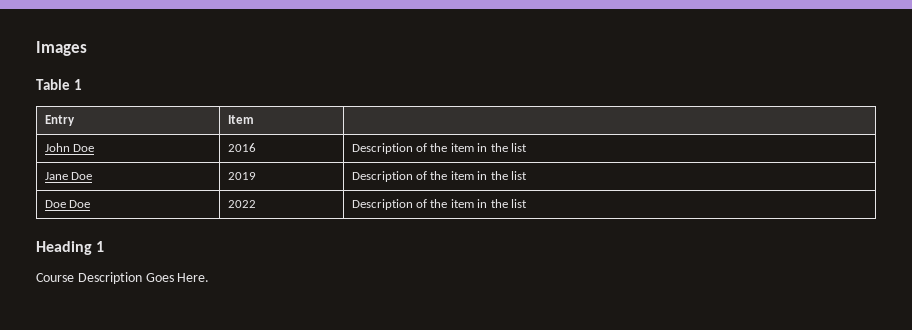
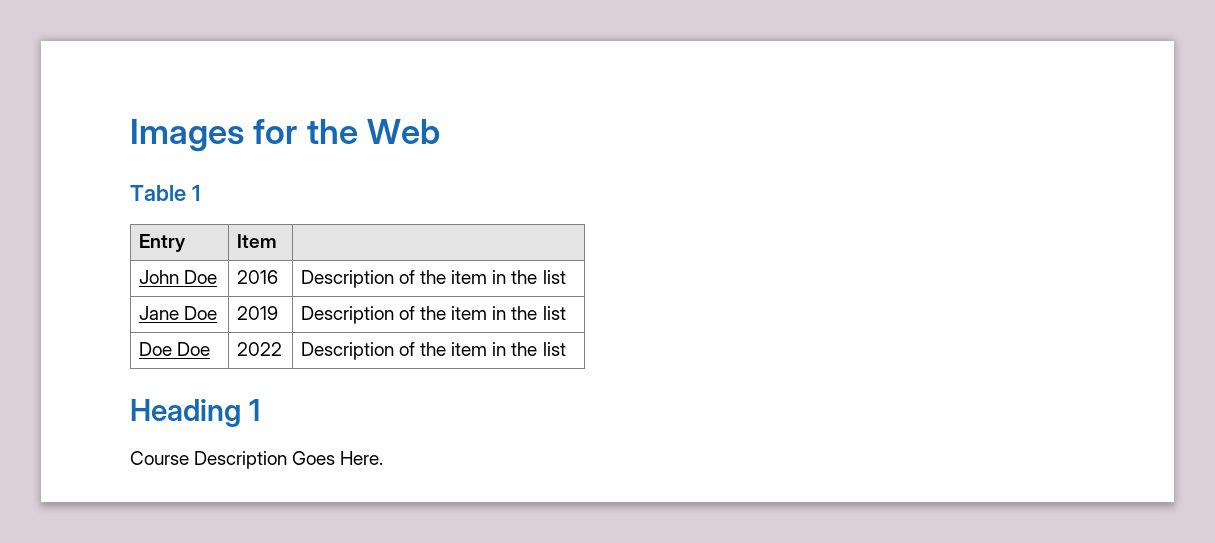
- Images
+ Images for the Web

